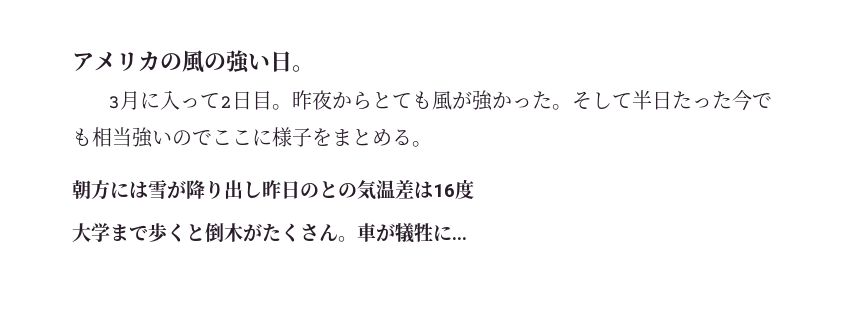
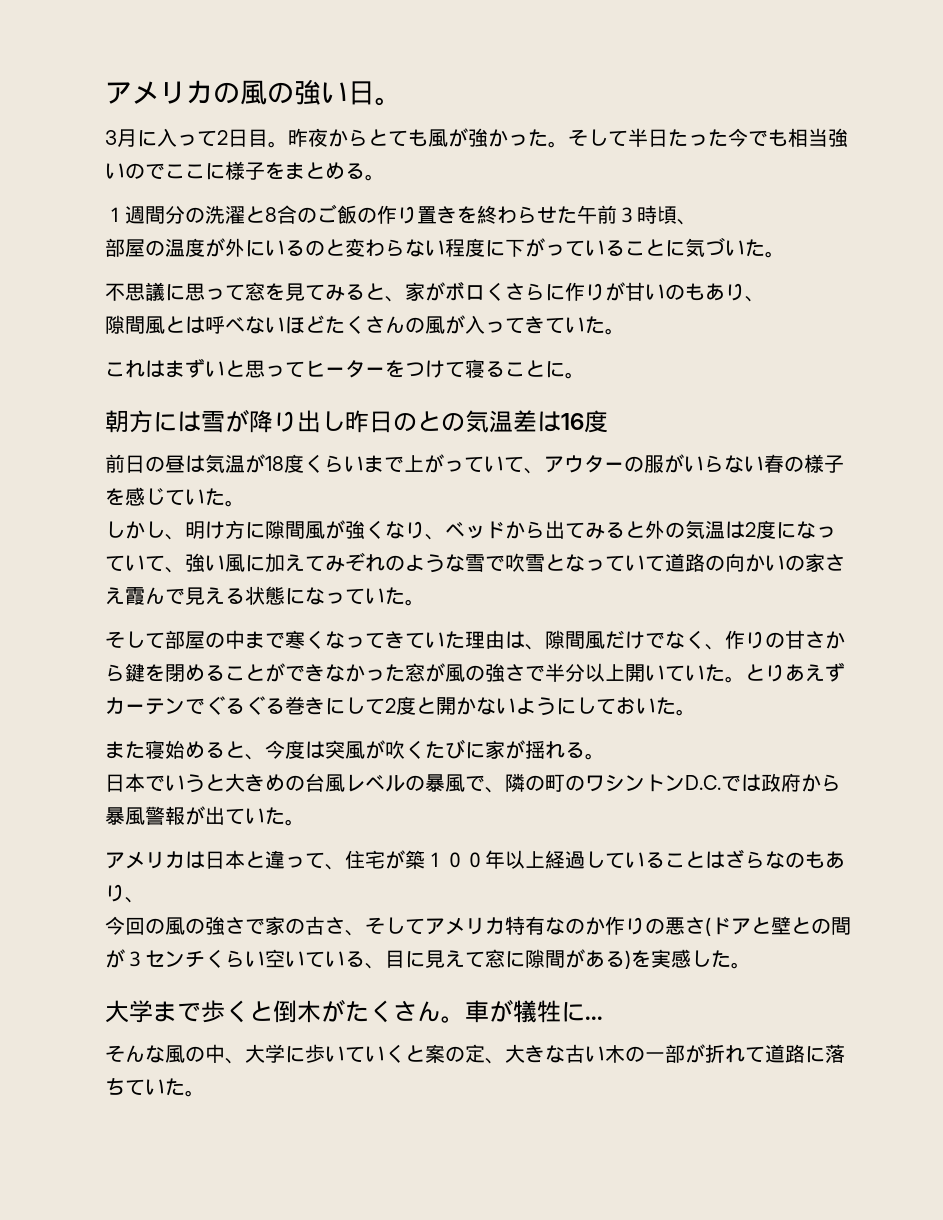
+ １週間分の洗濯と8合のご飯の作り置きを終わらせた午前３時頃、
+ 部屋の温度が外にいるのと変わらない程度に下がっていることに気づいた。
+ 不思議に思って窓を見てみると、家がボロくさらに作りが甘いのもあり、
+ 隙間風とは呼べないほどたくさんの風が入ってきていた。
+ これはまずいと思ってヒーターをつけて寝ることに。
+ 前日の昼は気温が18度くらいまで上がっていて、アウターの服がいらない春の様子を感じていた。
+ しかし、明け方に隙間風が強くなり、ベッドから出てみると外の気温は2度になっていて、強い風に加えてみぞれのような雪で吹雪となっていて道路の向かいの家さえ霞んで見える状態になっていた。
+ そして部屋の中まで寒くなってきていた理由は、隙間風だけでなく、作りの甘さから鍵を閉めることができなかった窓が風の強さで半分以上開いていた。とりあえずカーテンでぐるぐる巻きにして2度と開かないようにしておいた。
+ また寝始めると、今度は突風が吹くたびに家が揺れる。
+ 日本でいうと大きめの台風レベルの暴風で、隣の町のワシントンD.C.では政府から暴風警報が出ていた。
+ アメリカは日本と違って、住宅が築１００年以上経過していることはざらなのもあり、
+ 今回の風の強さで家の古さ、そしてアメリカ特有なのか作りの悪さ(ドアと壁との間が３センチくらい空いている、目に見えて窓に隙間がある)を実感した。
+ そんな風の中、大学に歩いていくと案の定、大きな古い木の一部が折れて道路に落ちていた。

